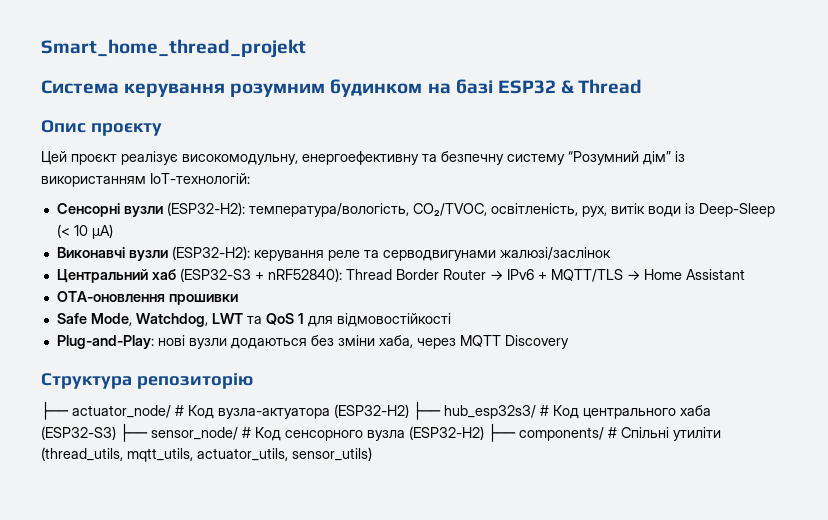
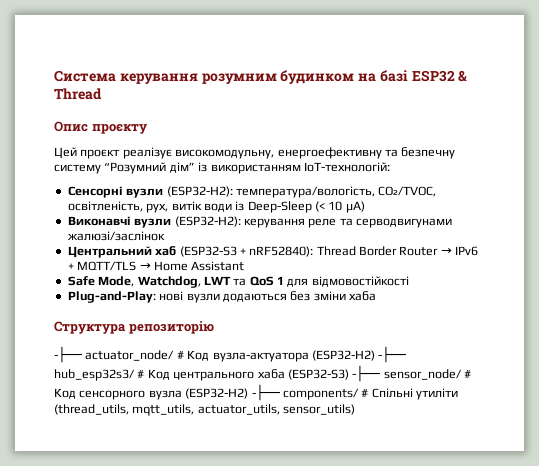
- Smart_home_thread_projekt
- OTA-оновлення прошивки
- Plug-and-Play: нові вузли додаються без зміни хаба, через MQTT Discovery
+ Plug-and-Play: нові вузли додаються без зміни хаба
- ├── actuator_node/ # Код вузла-актуатора (ESP32-H2) ├── hub_esp32s3/ # Код центрального хаба (ESP32-S3) ├── sensor_node/ # Код сенсорного вузла (ESP32-H2) ├── components/ # Спільні утиліти (thread_utils, mqtt_utils, actuator_utils, sensor_utils)
+ -├── actuator_node/ # Код вузла-актуатора (ESP32-H2) -├── hub_esp32s3/ # Код центрального хаба (ESP32-S3) -├── sensor_node/ # Код сенсорного вузла (ESP32-H2) -├── components/ # Спільні утиліти (thread_utils, mqtt_utils, actuator_utils, sensor_utils)

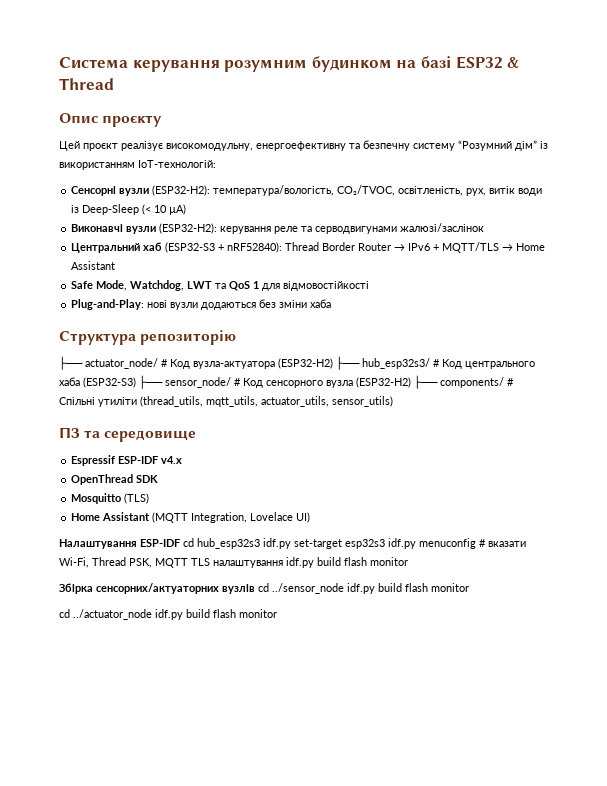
- -├── actuator_node/ # Код вузла-актуатора (ESP32-H2) -├── hub_esp32s3/ # Код центрального хаба (ESP32-S3) -├── sensor_node/ # Код сенсорного вузла (ESP32-H2) -├── components/ # Спільні утиліти (thread_utils, mqtt_utils, actuator_utils, sensor_utils)
+ ├── actuator_node/ # Код вузла-актуатора (ESP32-H2) ├── hub_esp32s3/ # Код центрального хаба (ESP32-S3) ├── sensor_node/ # Код сенсорного вузла (ESP32-H2) ├── components/ # Спільні утиліти (thread_utils, mqtt_utils, actuator_utils, sensor_utils)
+ ПЗ та середовище
+ Espressif ESP-IDF v4.x
+ OpenThread SDK
+ Mosquitto (TLS)
+ Home Assistant (MQTT Integration, Lovelace UI)
+ Налаштування ESP-IDF cd hub_esp32s3 idf.py set-target esp32s3 idf.py menuconfig # вказати Wi-Fi, Thread PSK, MQTT TLS налаштування idf.py build flash monitor
+ Збірка сенсорних/актуаторних вузлів cd ../sensor_node idf.py build flash monitor
+ cd ../actuator_node idf.py build flash monitor

